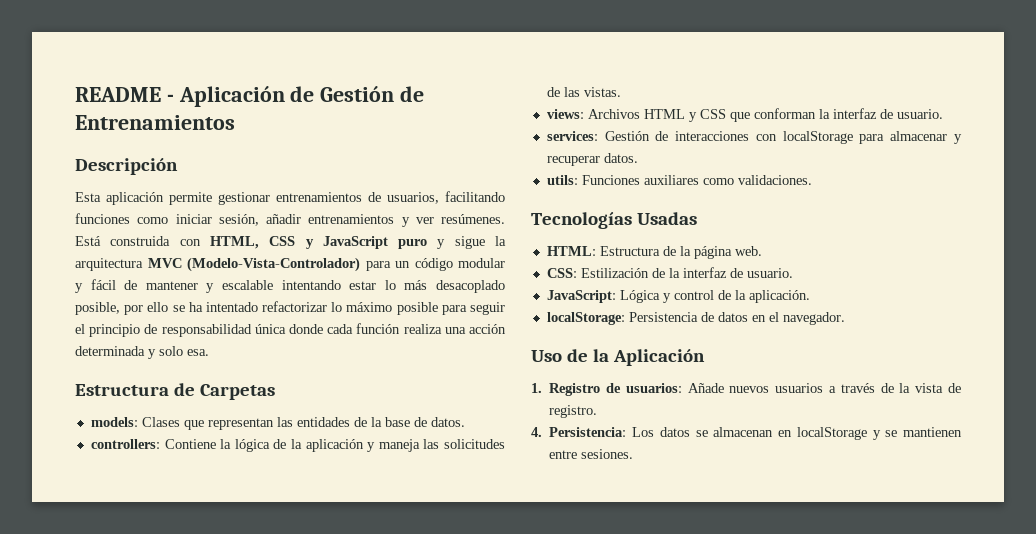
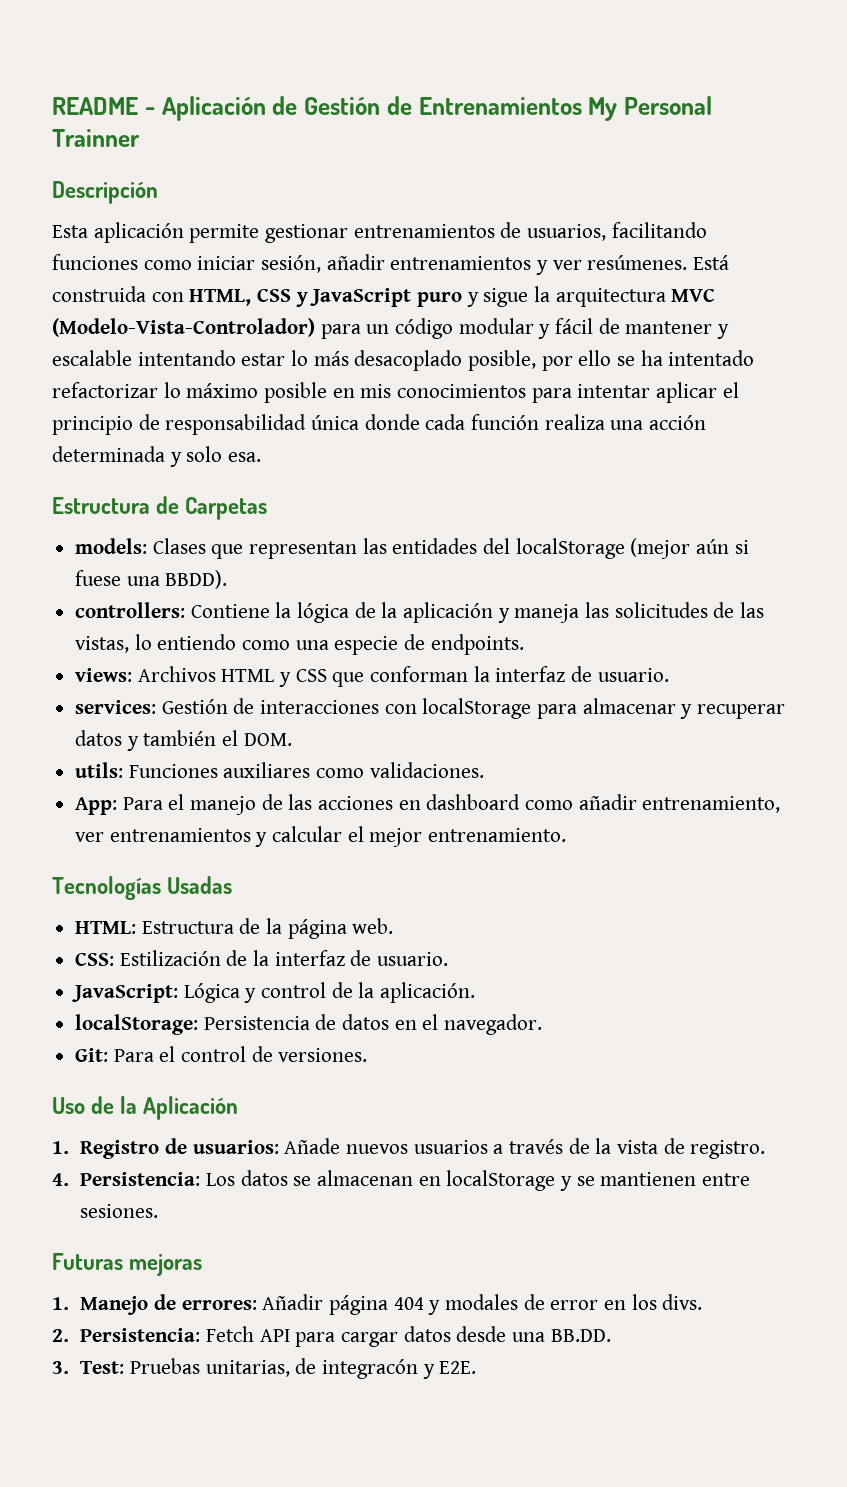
- README - Aplicación de Gestión de Entrenamientos
+ README - Aplicación de Gestión de Entrenamientos My Personal Trainner
- Está construida con HTML, CSS y JavaScript puro y sigue la arquitectura MVC (Modelo-Vista-Controlador) para un código modular y fácil de mantener y escalable intentando estar lo más desacoplado posible, por ello se ha intentado refactorizar lo máximo posible para seguir el principio de responsabilidad única donde cada función realiza una acción determinada y solo esa.
+ Está construida con HTML, CSS y JavaScript puro y sigue la arquitectura MVC (Modelo-Vista-Controlador) para un código modular y fácil de mantener y escalable intentando estar lo más desacoplado posible, por ello se ha intentado refactorizar lo máximo posible en mis conocimientos para intentar aplicar el principio de responsabilidad única donde cada función realiza una acción determinada y solo esa.
- models: Clases que representan las entidades de la base de datos.
+ models: Clases que representan las entidades del localStorage (mejor aún si fuese una BBDD).
- controllers: Contiene la lógica de la aplicación y maneja las solicitudes de las vistas.
+ controllers: Contiene la lógica de la aplicación y maneja las solicitudes de las vistas, lo entiendo como una especie de endpoints.
- services: Gestión de interacciones con localStorage para almacenar y recuperar datos.
+ services: Gestión de interacciones con localStorage para almacenar y recuperar datos y también el DOM.
+ App: Para el manejo de las acciones en dashboard como añadir entrenamiento, ver entrenamientos y calcular el mejor entrenamiento.
+ Git: Para el control de versiones.
+ Futuras mejoras
+ 1. Manejo de errores: Añadir página 404 y modales de error en los divs.
+ 2. Persistencia: Fetch API para cargar datos desde una BB.DD.
+ 3. Test: Pruebas unitarias, de integracón y E2E.

